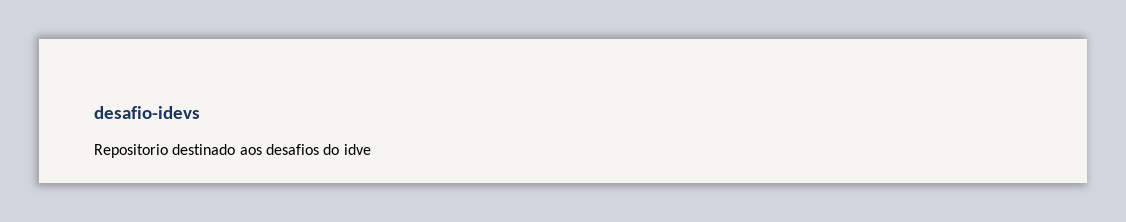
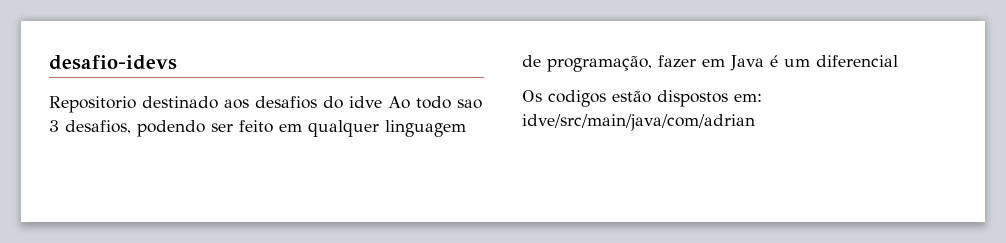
- Repositorio destinado aos desafios do idve
+ Repositorio destinado aos desafios do idve Ao todo sao 3 desafios, podendo ser feito em qualquer linguagem de programação, fazer em Java é um diferencial
+ Os codigos estão dispostos em: idve/src/main/java/com/adrian

